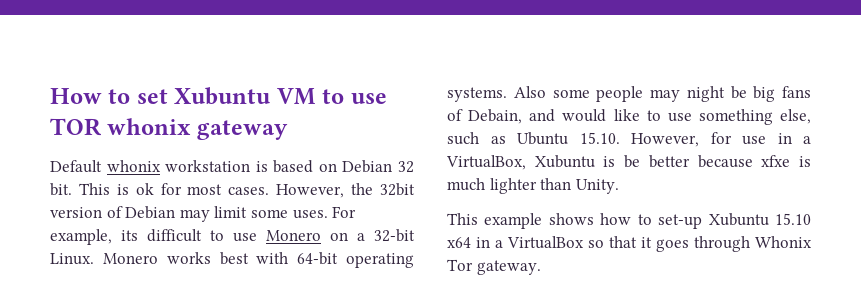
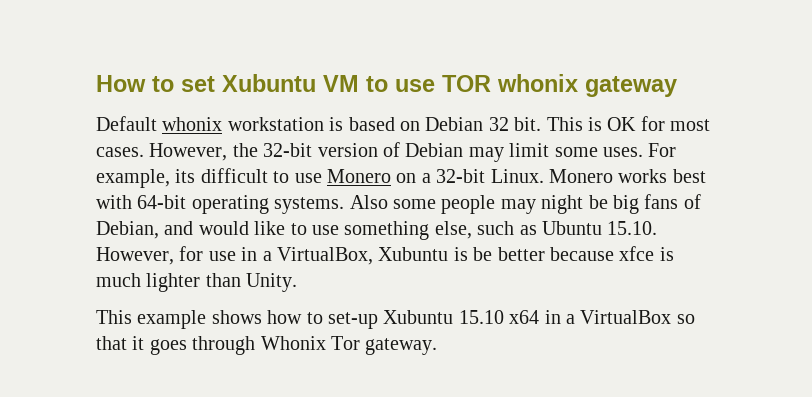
- This is ok for most cases.
+ This is OK for most cases.
- However, the 32bit version of Debian may limit some uses.
+ However, the 32-bit version of Debian may limit some uses.
- Also some people may night be big fans of Debain, and would like to use something else, such as Ubuntu 15.10. However, for use in a VirtualBox, Xubuntu is be better because xfxe is much lighter than Unity.
+ Also some people may night be big fans of Debian, and would like to use something else, such as Ubuntu 15.10. However, for use in a VirtualBox, Xubuntu is be better because xfce is much lighter than Unity.

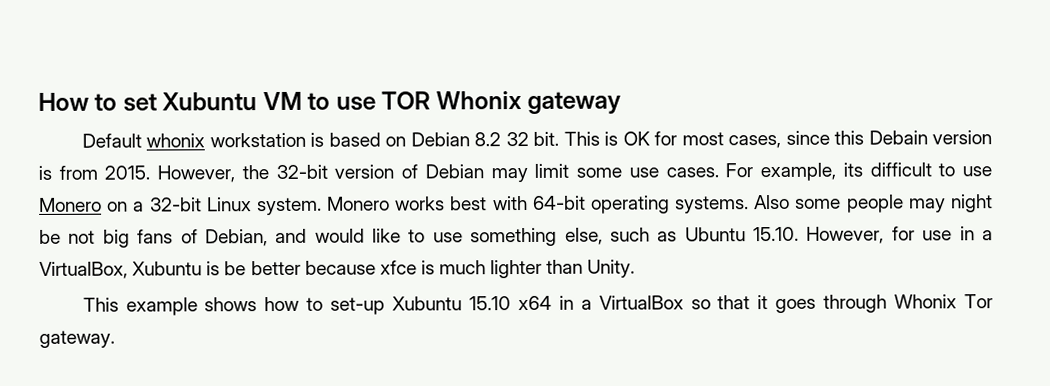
- How to set Xubuntu VM to use TOR whonix gateway
+ How to set Xubuntu VM to use TOR Whonix gateway
- Default whonix workstation is based on Debian 32 bit.
+ Default whonix workstation is based on Debian 8.2 32 bit.
- This is OK for most cases.
+ This is OK for most cases, since this Debain version is from 2015.
- However, the 32-bit version of Debian may limit some uses.
+ However, the 32-bit version of Debian may limit some use cases.
- For example, its difficult to use Monero on a 32-bit Linux.
+ For example, its difficult to use Monero on a 32-bit Linux system.
- Also some people may night be big fans of Debian, and would like to use something else, such as Ubuntu 15.10. However, for use in a VirtualBox, Xubuntu is be better because xfce is much lighter than Unity.
+ Also some people may night be not big fans of Debian, and would like to use something else, such as Ubuntu 15.10. However, for use in a VirtualBox, Xubuntu is be better because xfce is much lighter than Unity.

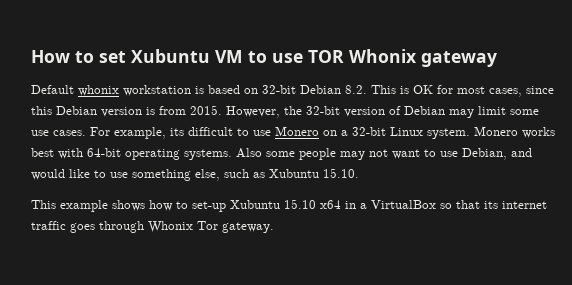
- Default whonix workstation is based on Debian 8.2 32 bit. This is OK for most cases, since this Debain version is from 2015.
+ Default whonix workstation is based on 32-bit Debian 8.2. This is OK for most cases, since this Debian version is from 2015.
- Also some people may night be not big fans of Debian, and would like to use something else, such as Ubuntu 15.10. However, for use in a VirtualBox, Xubuntu is be better because xfce is much lighter than Unity.
+ Also some people may not want to use Debian, and would like to use something else, such as Xubuntu 15.10.
- This example shows how to set-up Xubuntu 15.10 x64 in a VirtualBox so that it goes through Whonix Tor gateway.
+ This example shows how to set-up Xubuntu 15.10 x64 in a VirtualBox so that its internet traffic goes through Whonix Tor gateway.

